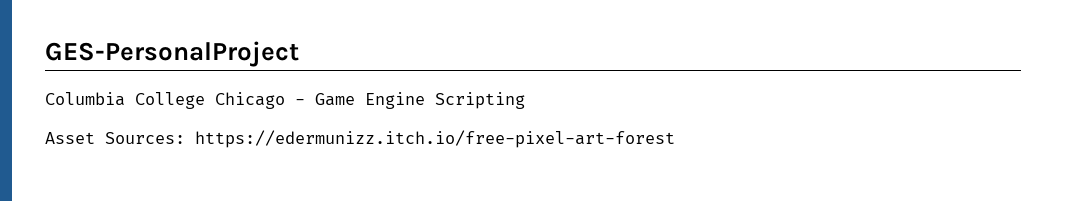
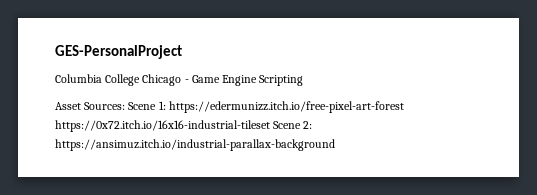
- Asset Sources: https://edermunizz.itch.io/free-pixel-art-forest
+ Asset Sources: Scene 1: https://edermunizz.itch.io/free-pixel-art-forest https://0x72.itch.io/16x16-industrial-tileset Scene 2: https://ansimuz.itch.io/industrial-parallax-background

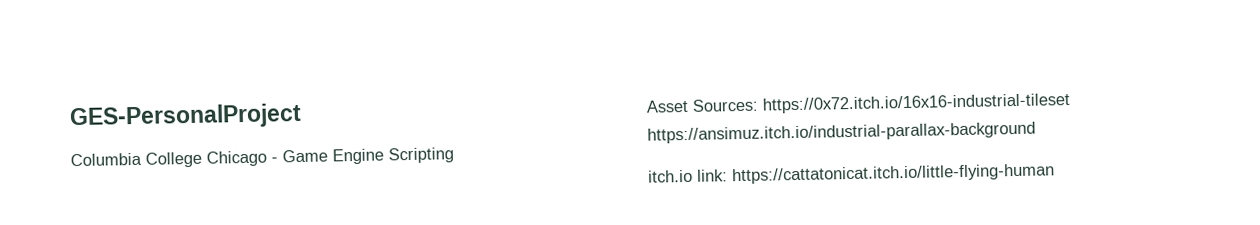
- Asset Sources: Scene 1: https://edermunizz.itch.io/free-pixel-art-forest https://0x72.itch.io/16x16-industrial-tileset Scene 2: https://ansimuz.itch.io/industrial-parallax-background
+ Asset Sources: https://0x72.itch.io/16x16-industrial-tileset https://ansimuz.itch.io/industrial-parallax-background
+ itch.io link: https://cattatonicat.itch.io/little-flying-human

